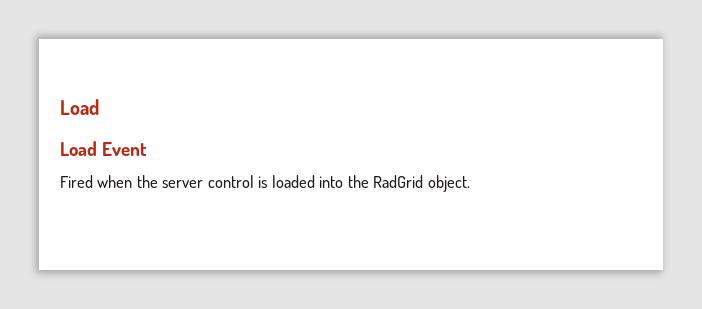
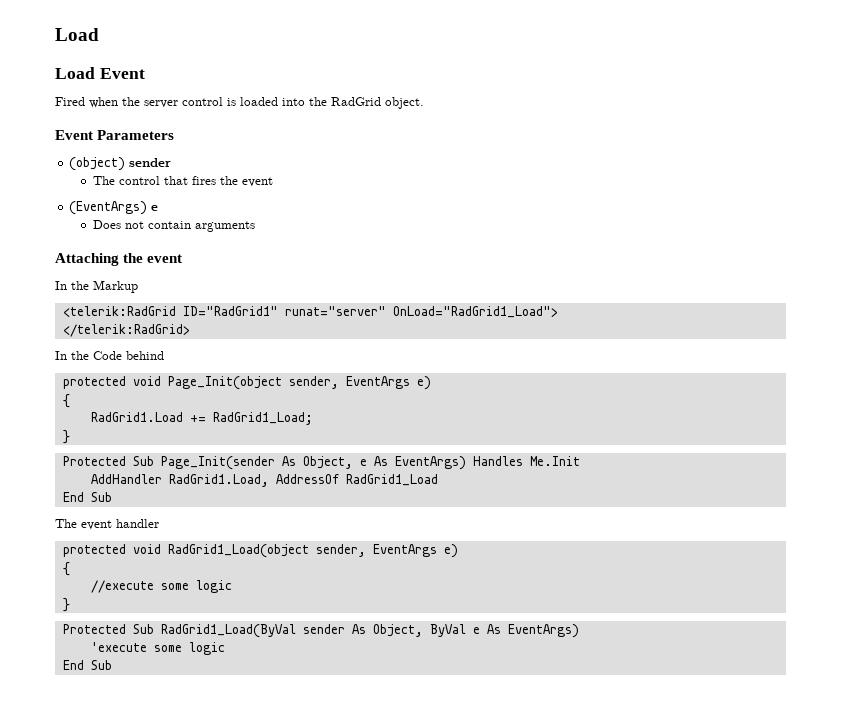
+ Event Parameters
+ (object) sender
+ The control that fires the event
+ (EventArgs) e
+ Does not contain arguments
+ Attaching the event
+ In the Markup
+ <telerik:RadGrid ID="RadGrid1" runat="server" OnLoad="RadGrid1_Load">
+ </telerik:RadGrid>
+ In the Code behind
+ protected void Page_Init(object sender, EventArgs e)
+ {
+ RadGrid1.Load += RadGrid1_Load;
+ }
+ Protected Sub Page_Init(sender As Object, e As EventArgs) Handles Me.Init
+ AddHandler RadGrid1.Load, AddressOf RadGrid1_Load
+ End Sub
+ The event handler
+ protected void RadGrid1_Load(object sender, EventArgs e)
+ {
+ //execute some logic
+ }
+ Protected Sub RadGrid1_Load(ByVal sender As Object, ByVal e As EventArgs)
+ 'execute some logic
+ End Sub

